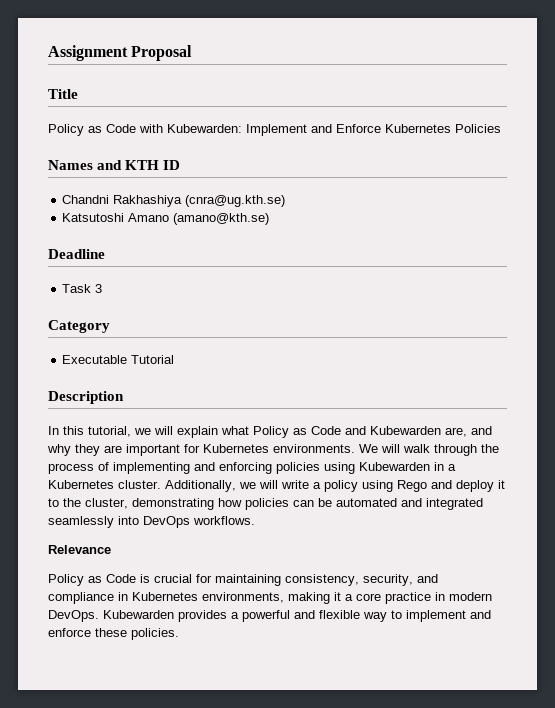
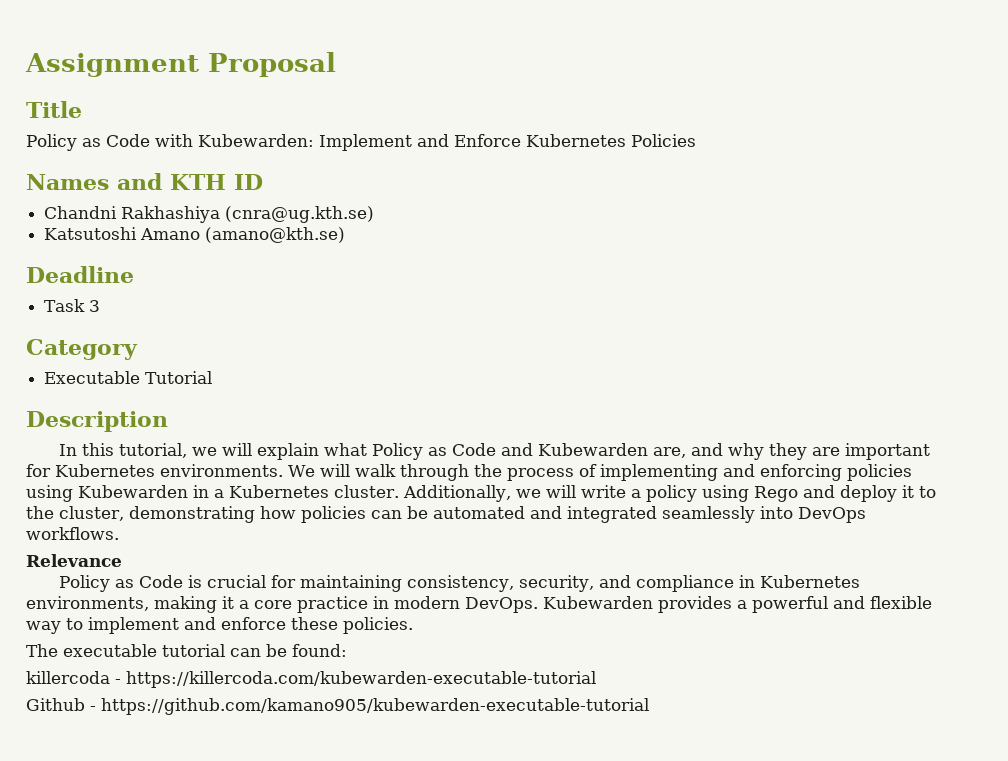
+ The executable tutorial can be found:
+ killercoda - https://killercoda.com/kubewarden-executable-tutorial
+ Github - https://github.com/kamano905/kubewarden-executable-tutorial

